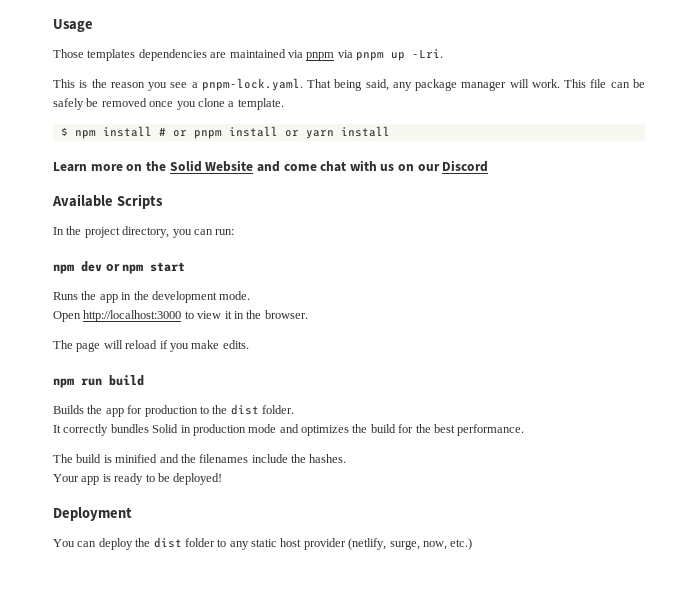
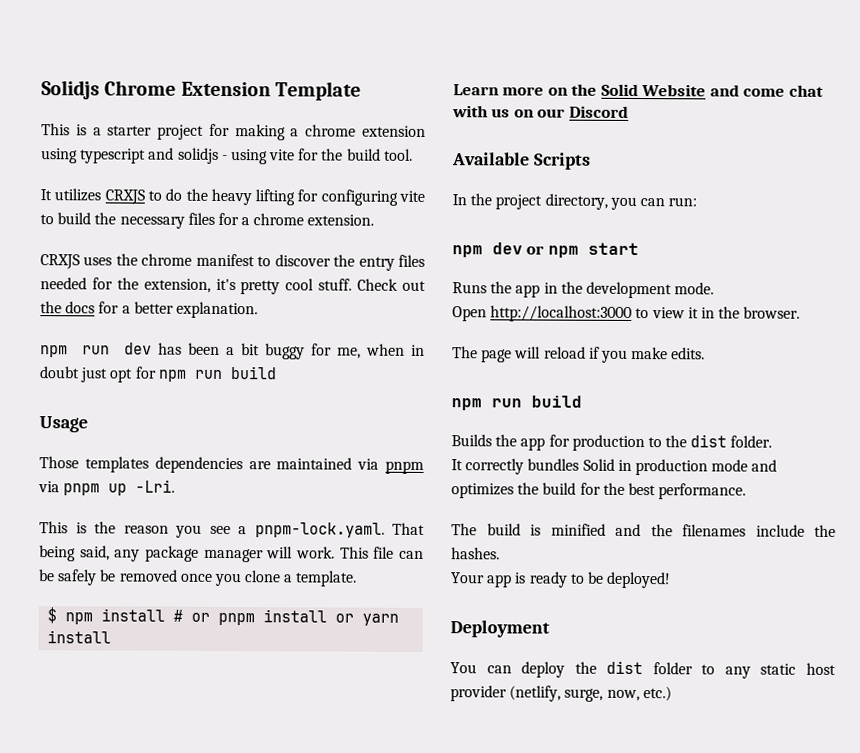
+ Solidjs Chrome Extension Template
+ This is a starter project for making a chrome extension using typescript and solidjs - using vite for the build tool.
+ It utilizes CRXJS to do the heavy lifting for configuring vite to build the necessary files for a chrome extension.
+ CRXJS uses the chrome manifest to discover the entry files needed for the extension, it's pretty cool stuff. Check out the docs for a better explanation.
+ npm run dev has been a bit buggy for me, when in doubt just opt for npm run build

